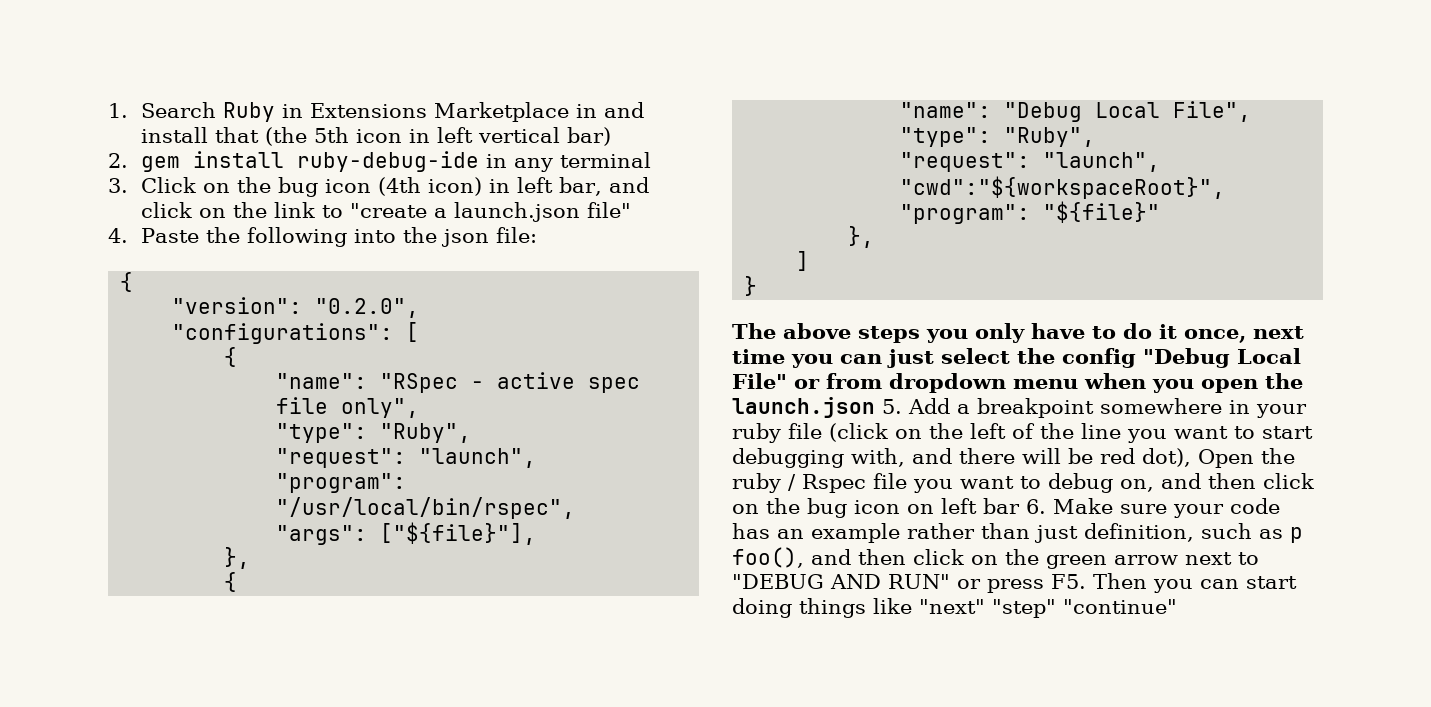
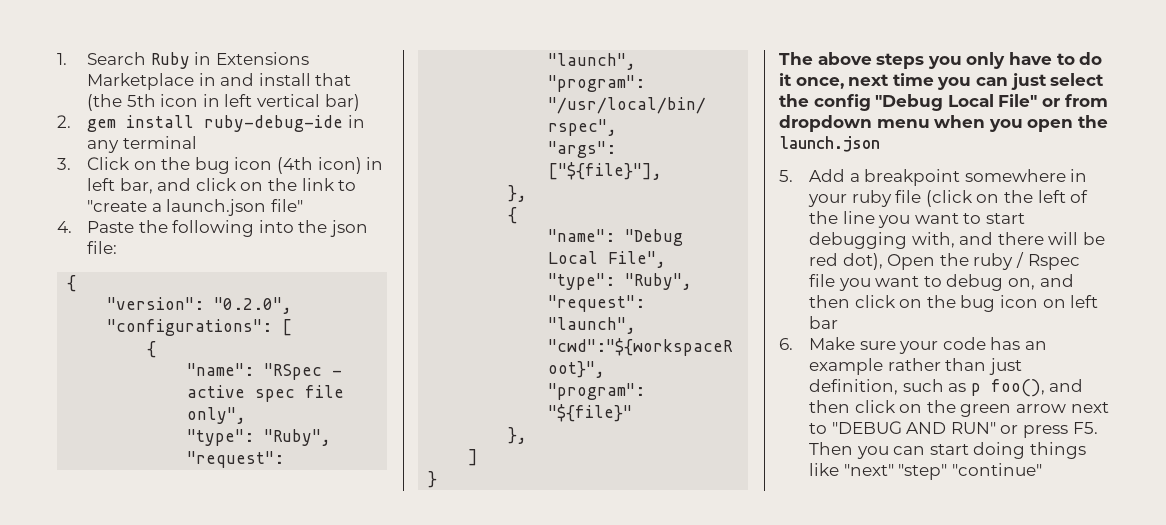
- The above steps you only have to do it once, next time you can just select the config "Debug Local File" or from dropdown menu when you open the launch.json 5. Add a breakpoint somewhere in your ruby file (click on the left of the line you want to start debugging with, and there will be red dot), Open the ruby / Rspec file you want to debug on, and then click on the bug icon on left bar 6. Make sure your code has an example rather than just definition, such as p foo(), and then click on the green arrow next to "DEBUG AND RUN" or press F5. Then you can start doing things like "next" "step" "continue"
+ The above steps you only have to do it once, next time you can just select the config "Debug Local File" or from dropdown menu when you open the launch.json
+ 5. Add a breakpoint somewhere in your ruby file (click on the left of the line you want to start debugging with, and there will be red dot), Open the ruby / Rspec file you want to debug on, and then click on the bug icon on left bar
+ 6. Make sure your code has an example rather than just definition, such as p foo(), and then click on the green arrow next to "DEBUG AND RUN" or press F5. Then you can start doing things like "next" "step" "continue"

